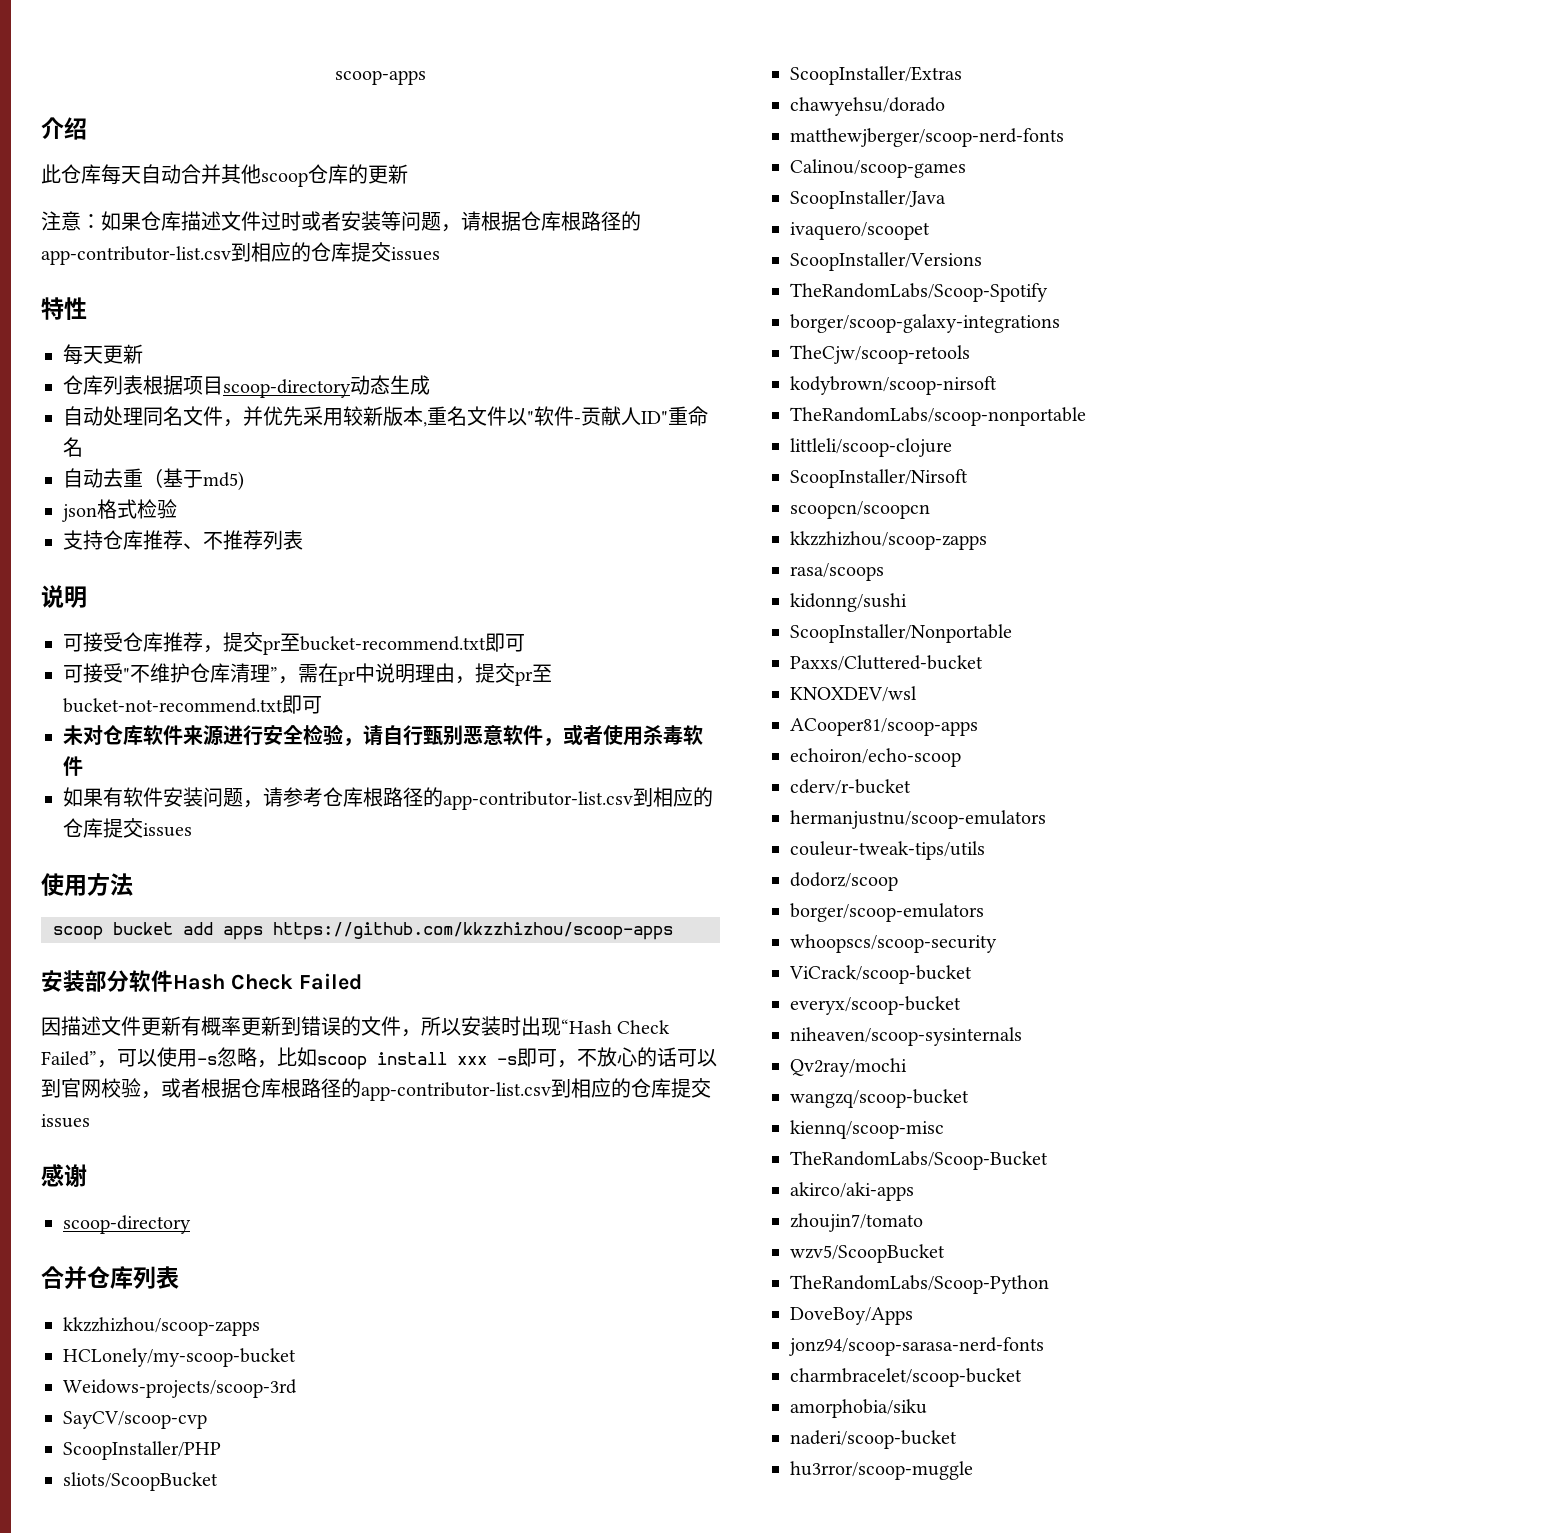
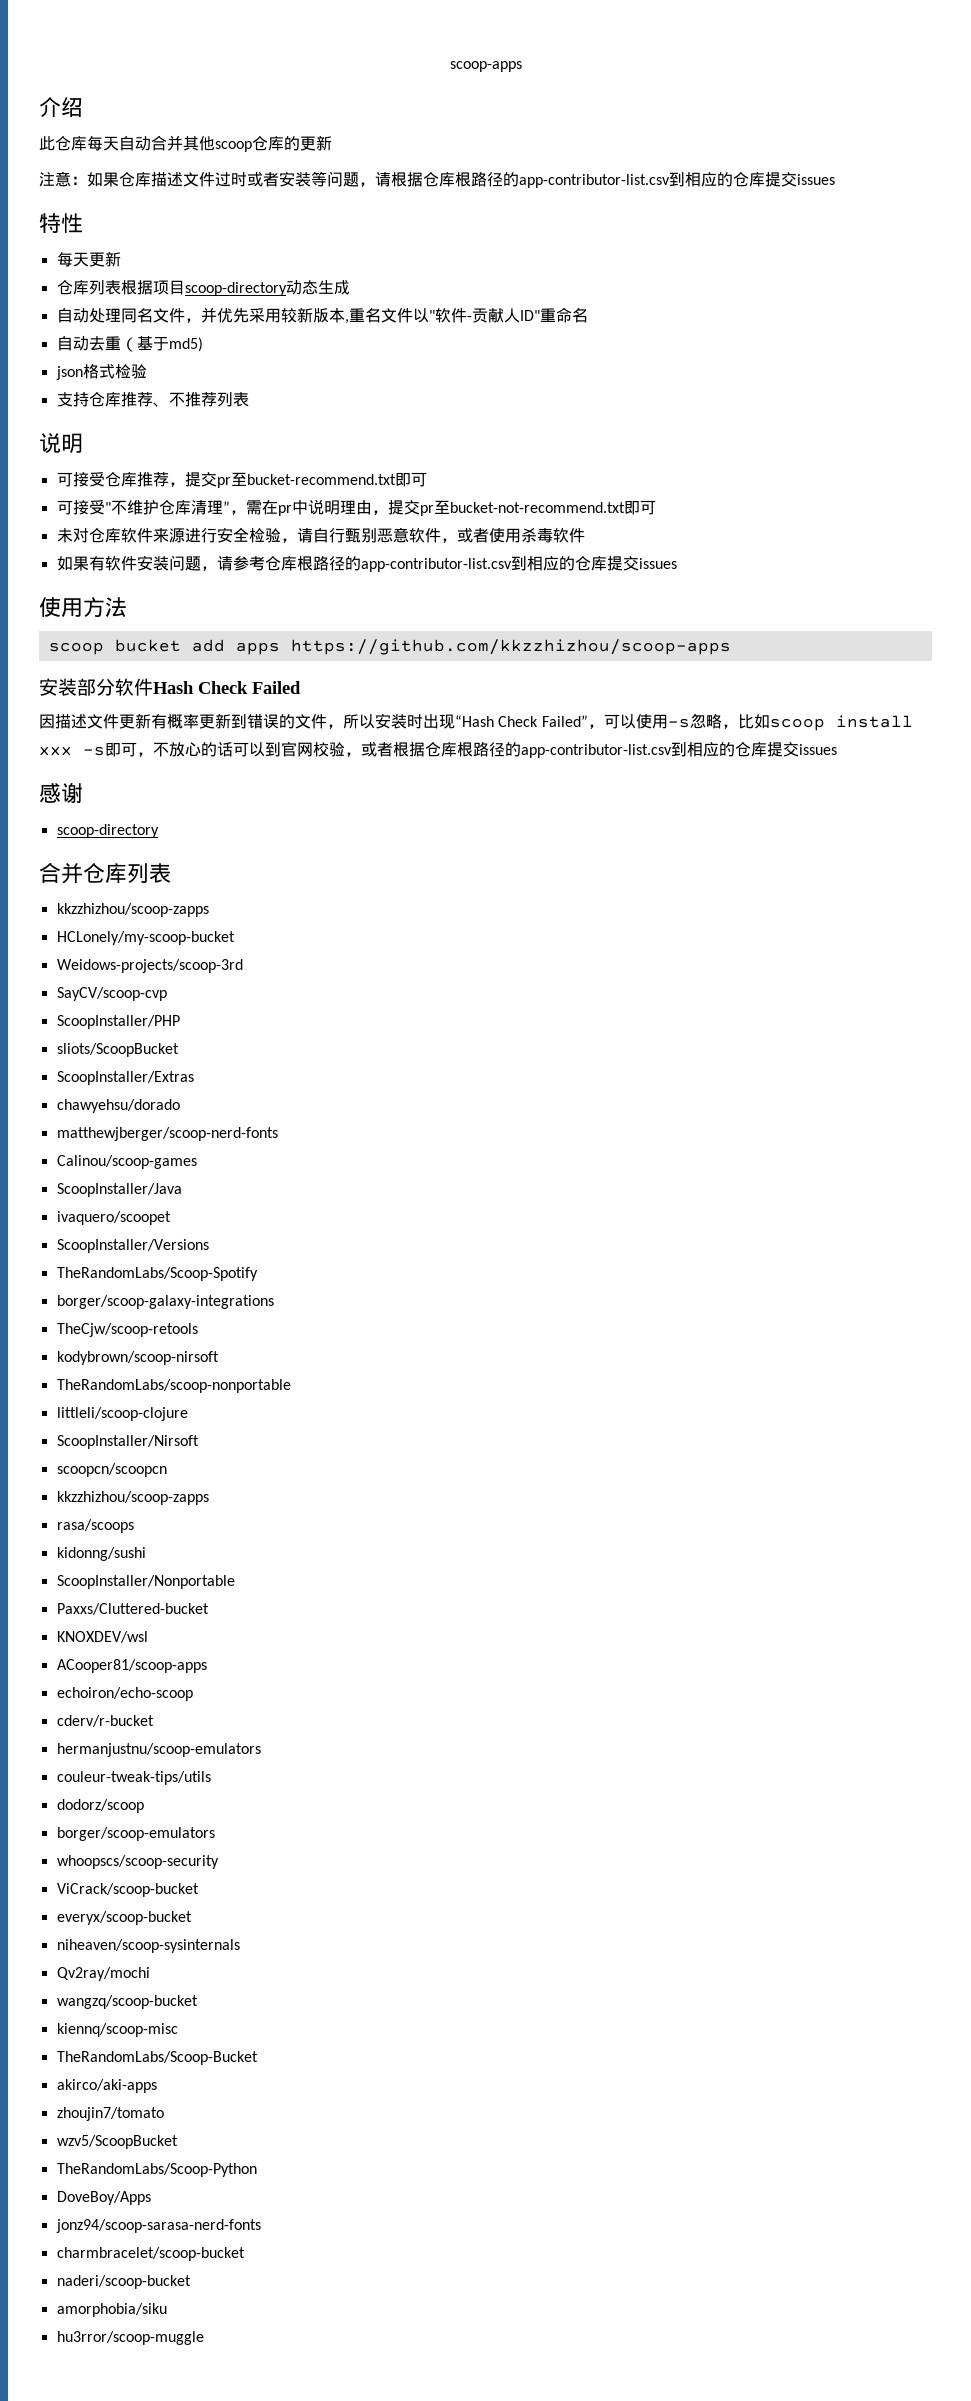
+ naderi/scoop-bucket
- naderi/scoop-bucket

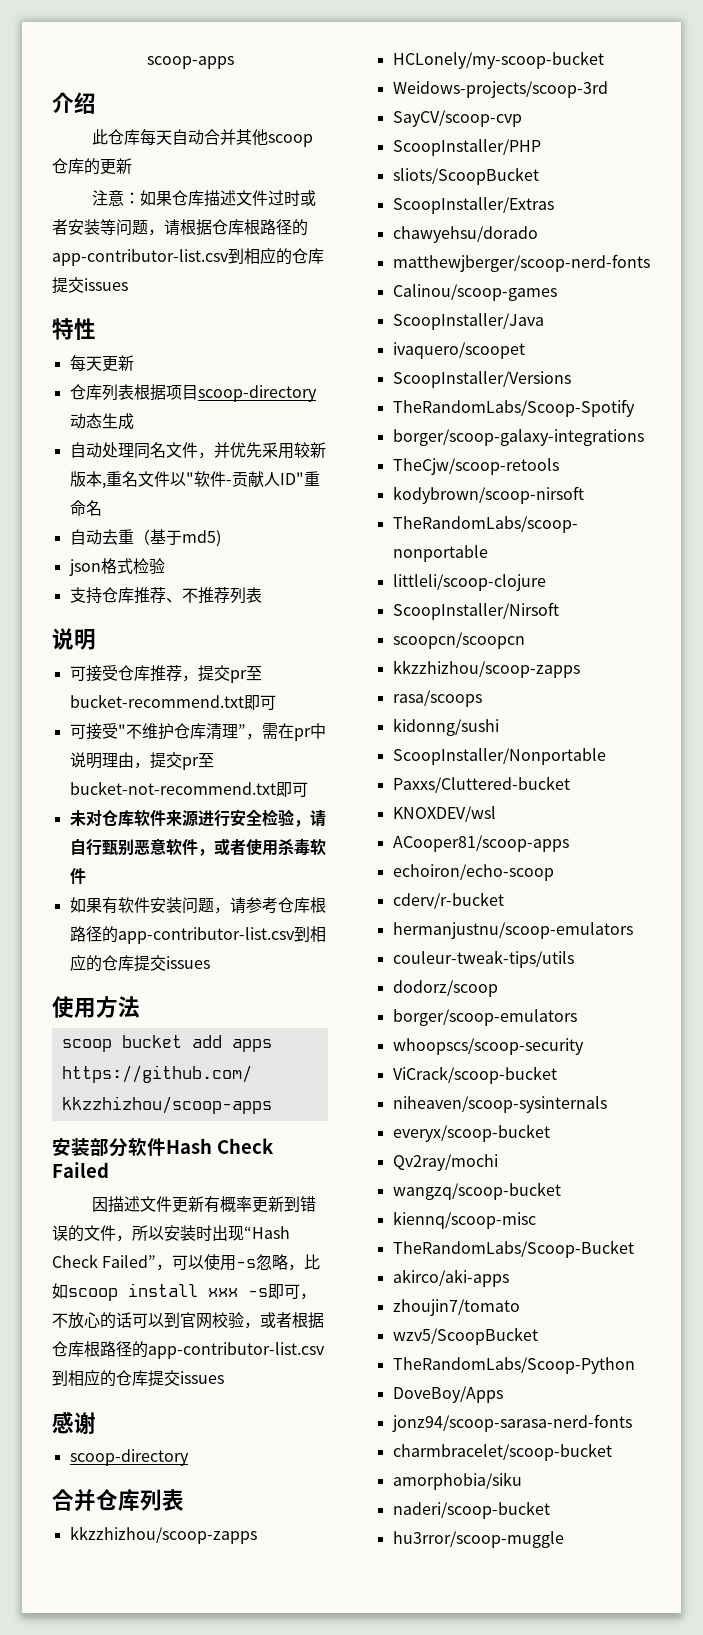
+ niheaven/scoop-sysinternals
- niheaven/scoop-sysinternals
+ amorphobia/siku
- amorphobia/siku

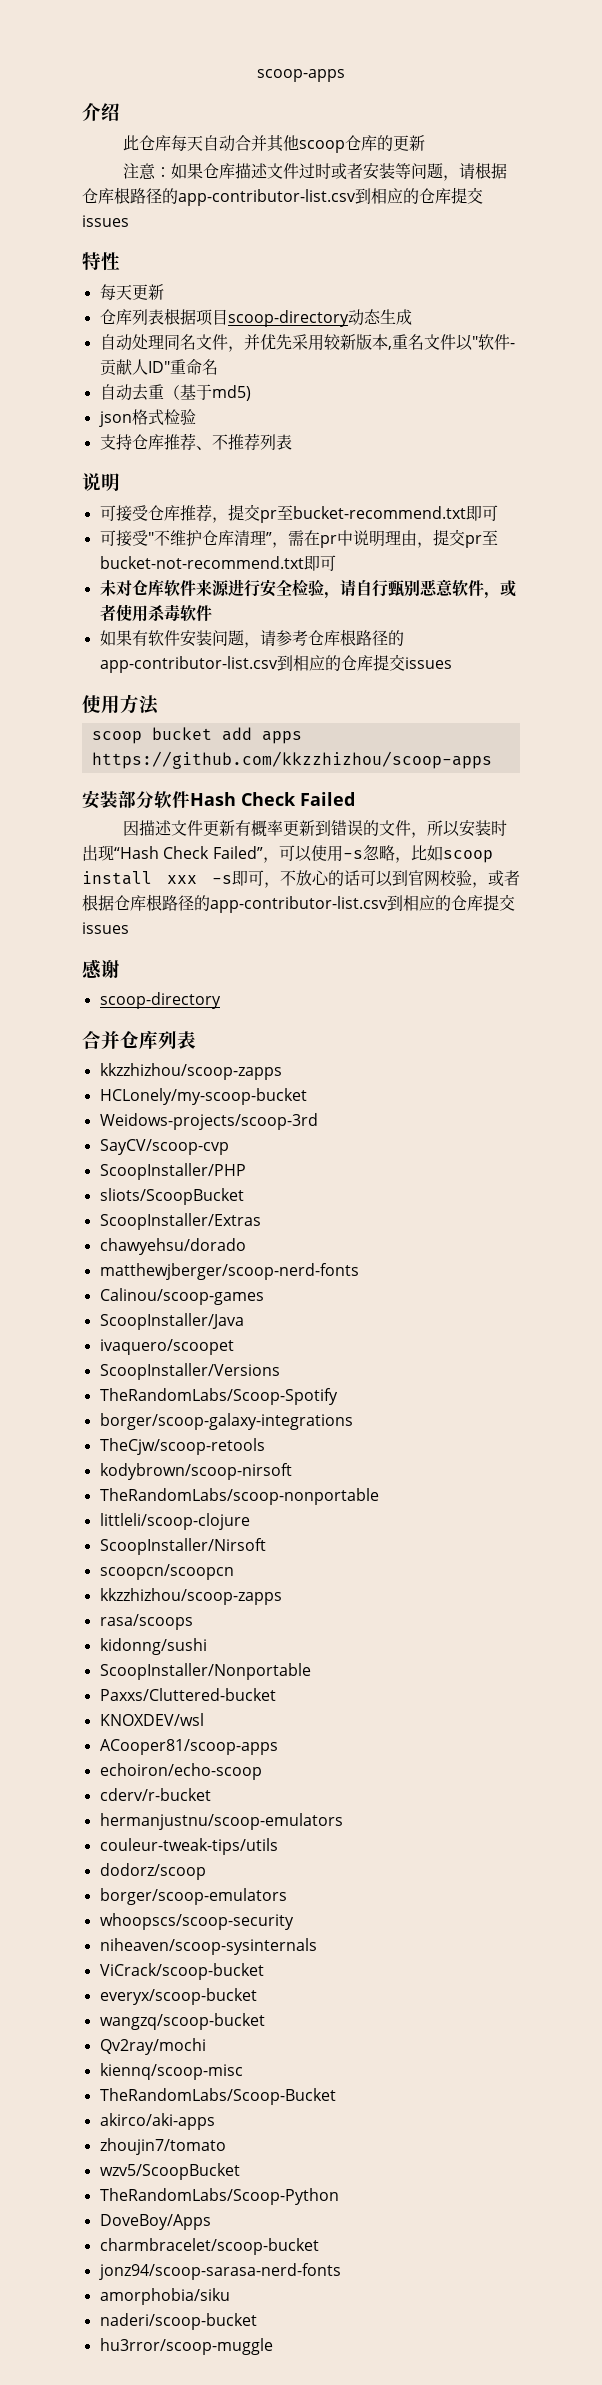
+ niheaven/scoop-sysinternals
- niheaven/scoop-sysinternals
+ wangzq/scoop-bucket
- wangzq/scoop-bucket
+ charmbracelet/scoop-bucket
- charmbracelet/scoop-bucket

